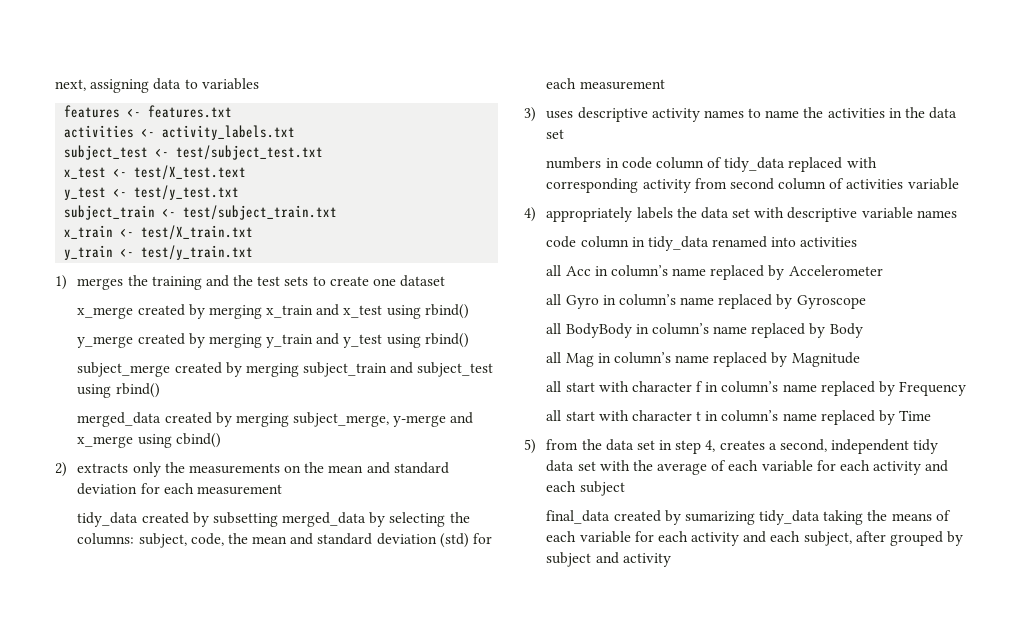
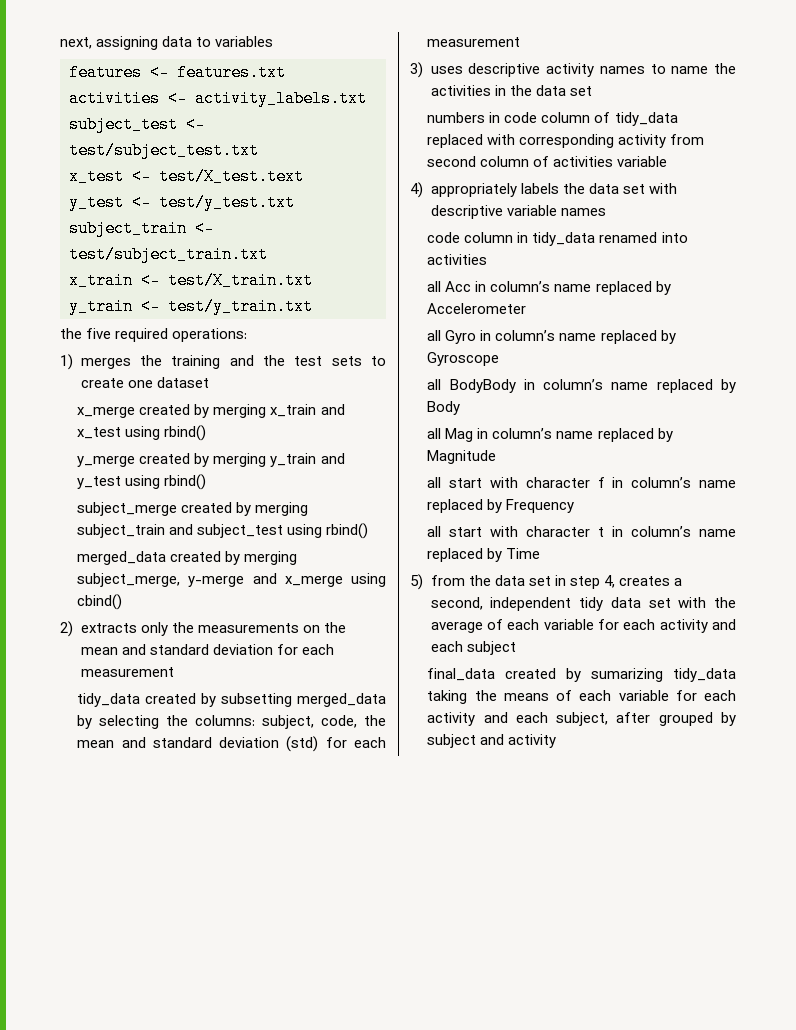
+ the five required operations:

